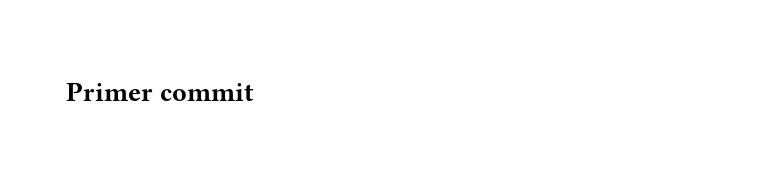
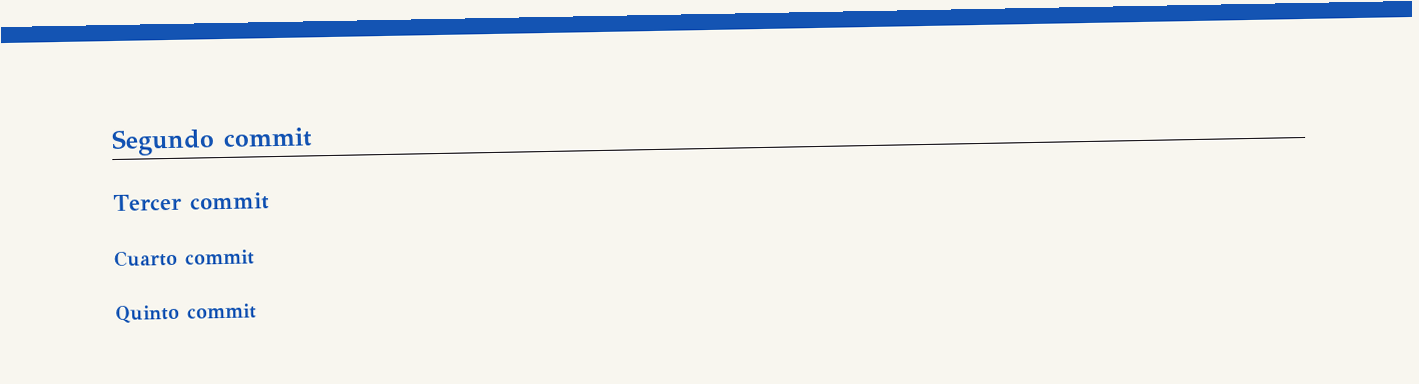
- Primer commit
+ Segundo commit
+ Tercer commit
+ Cuarto commit
+ Quinto commit

